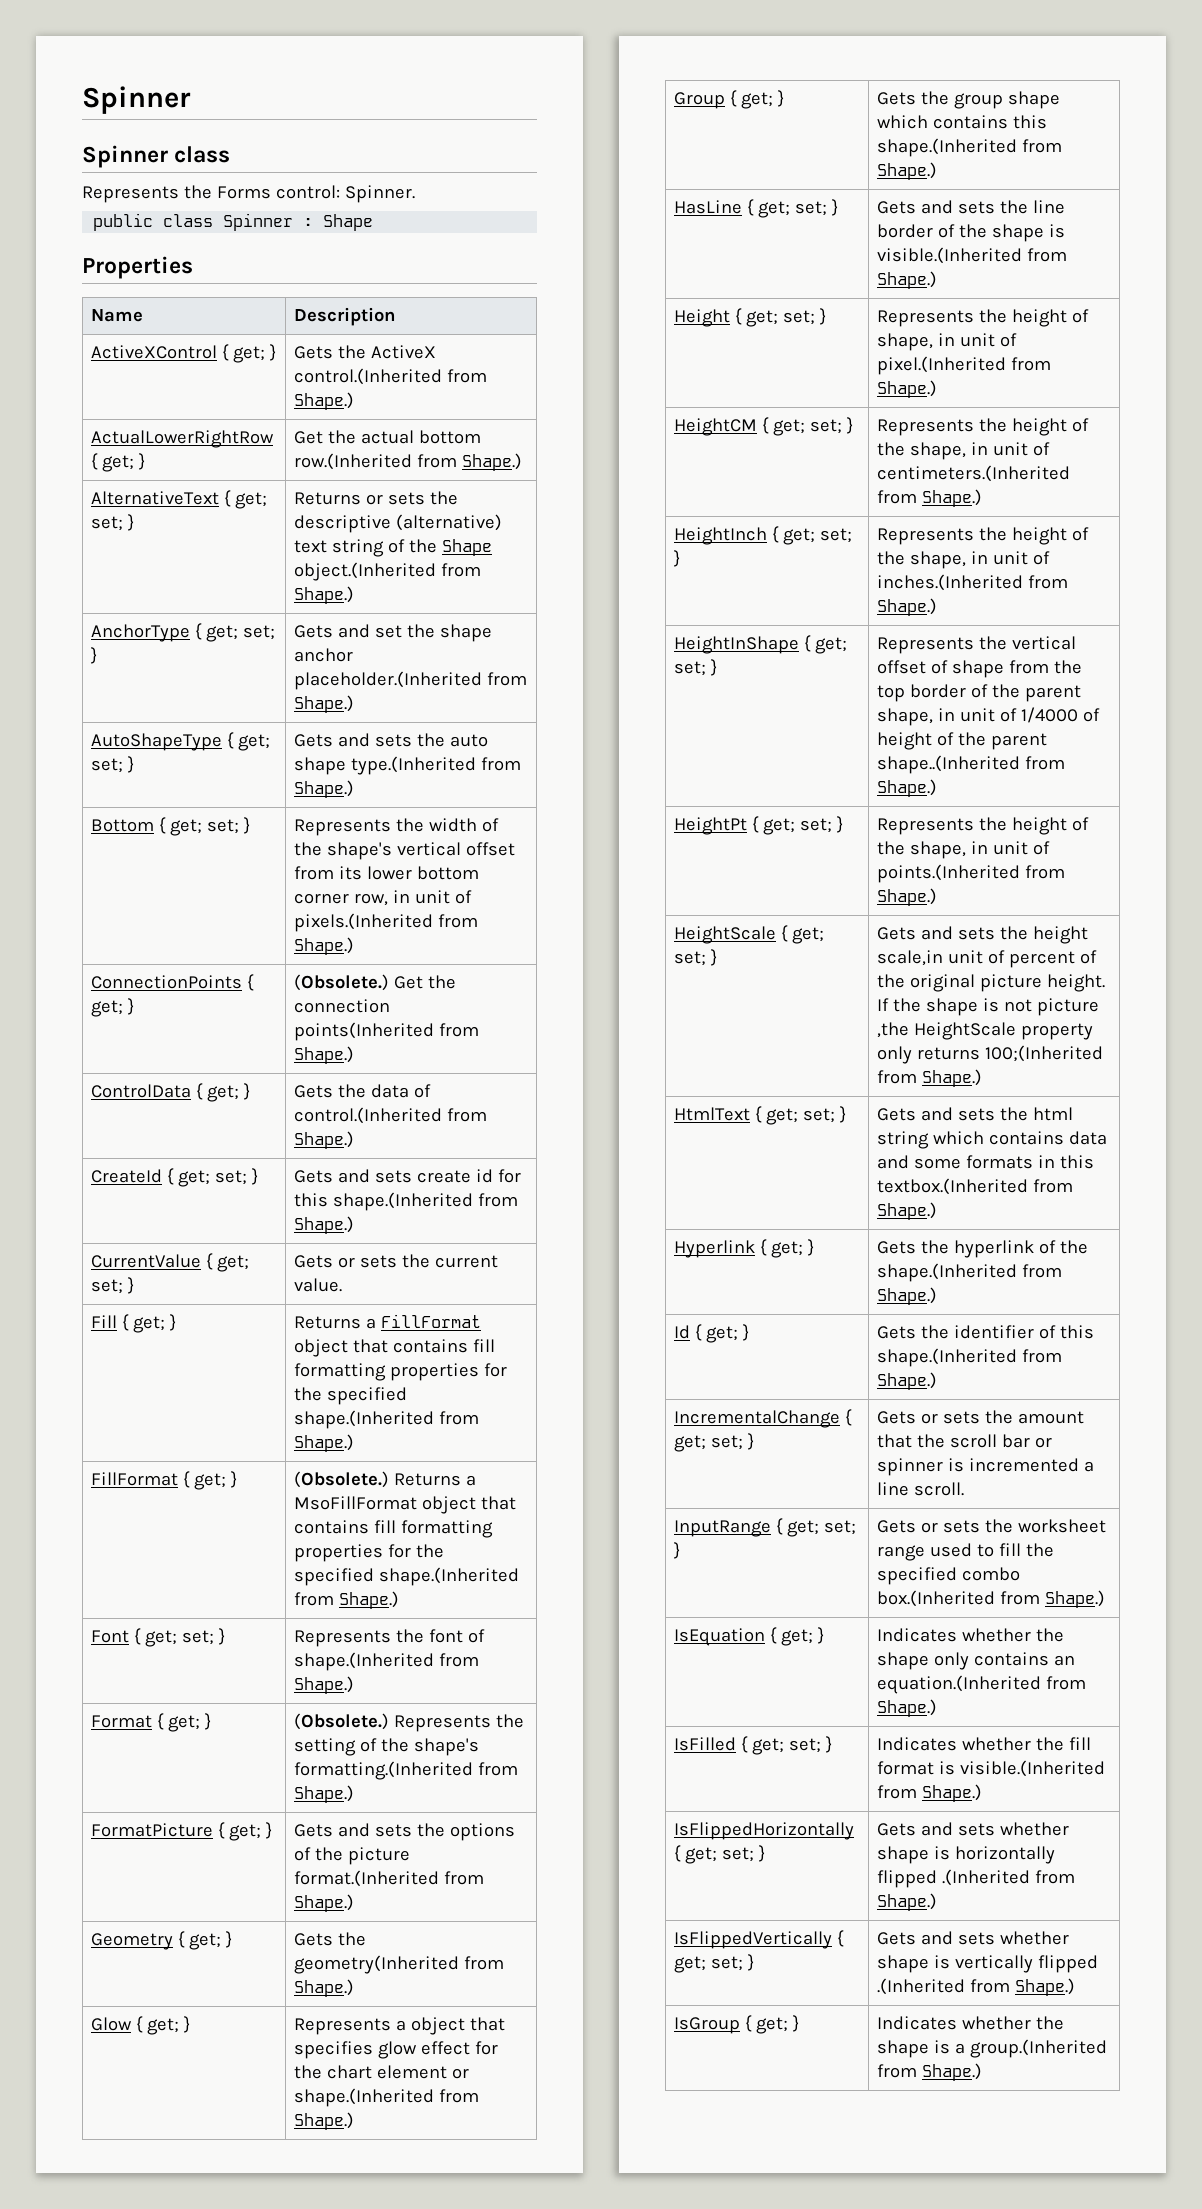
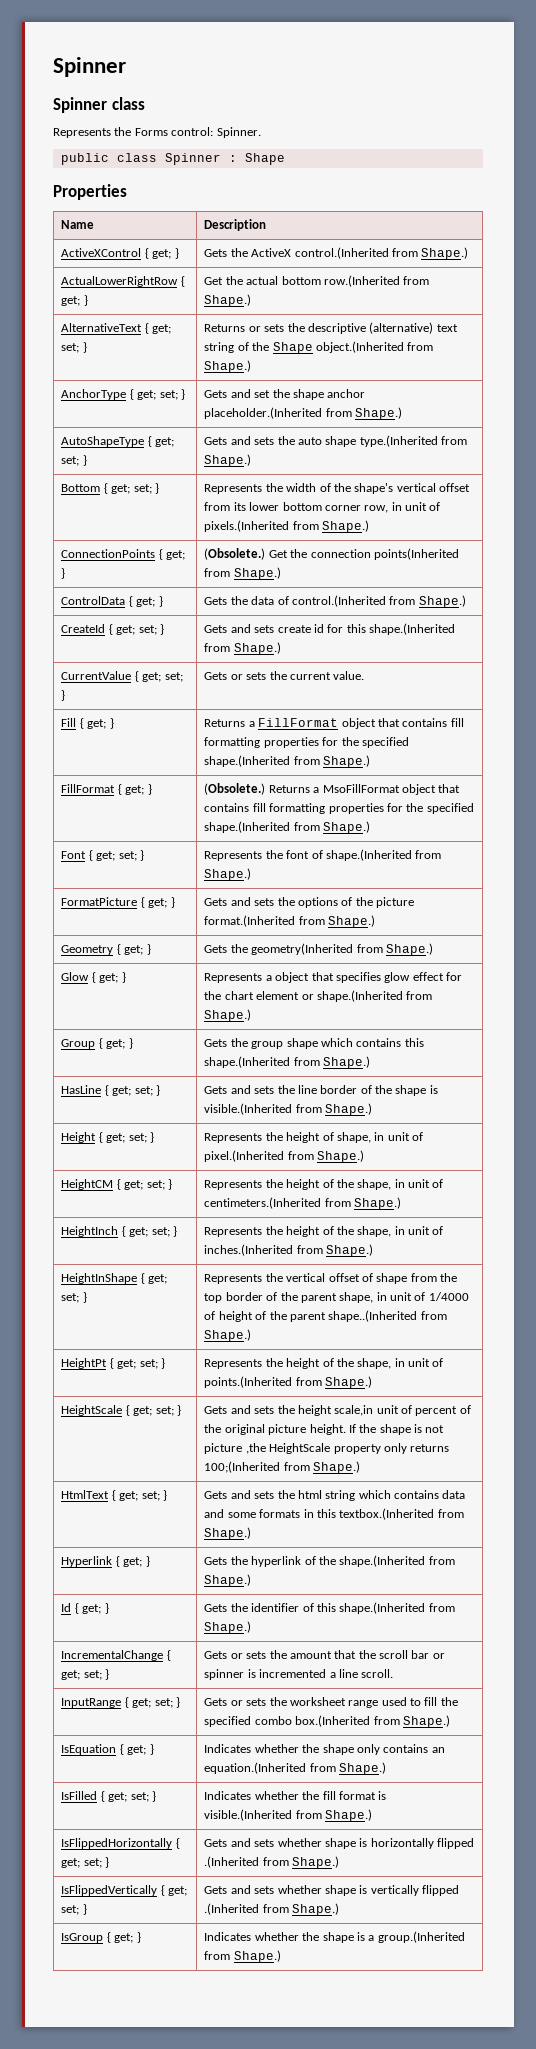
- Format { get; } | (Obsolete.) Represents the setting of the shape's formatting.(Inherited from Shape.)

